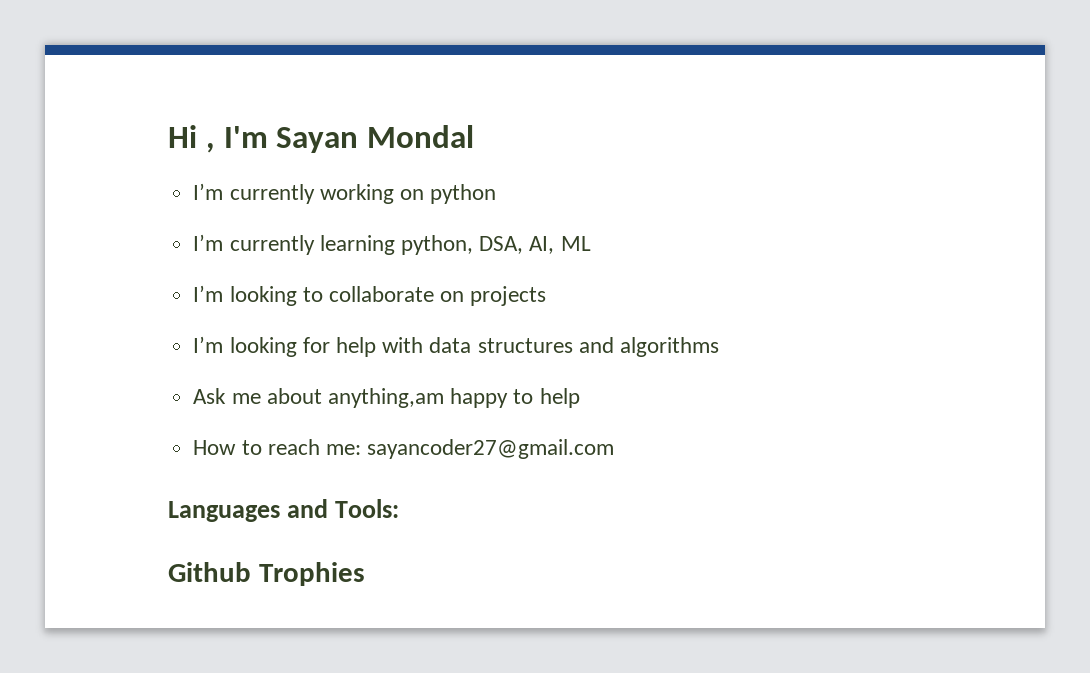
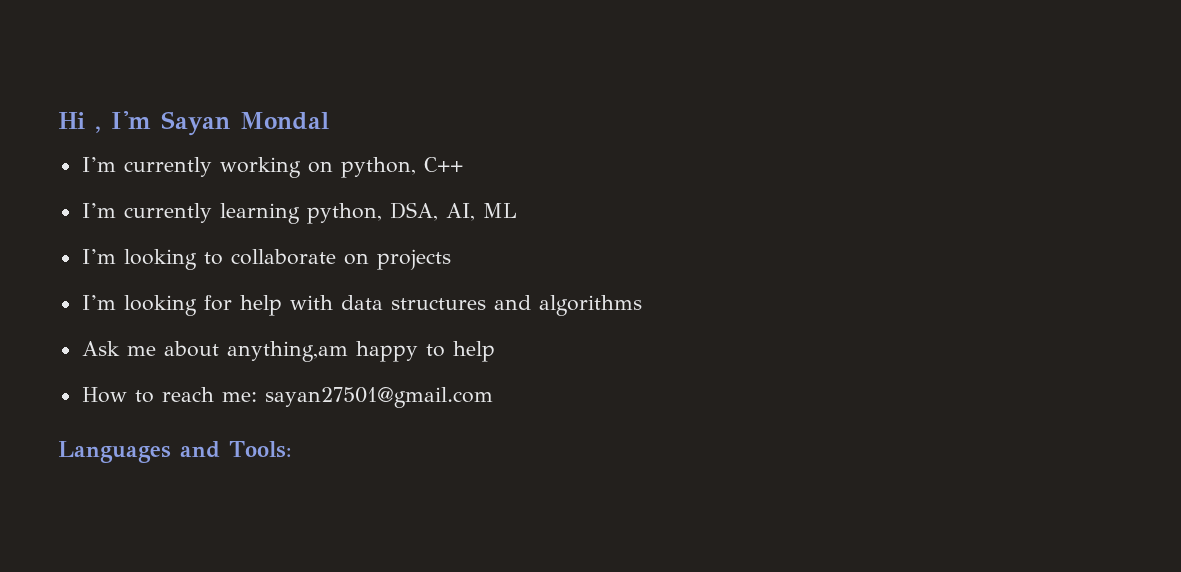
- I’m currently working on python
+ I’m currently working on python, C++
- How to reach me: sayancoder27@gmail.com
+ How to reach me: sayan27501@gmail.com
- Github Trophies

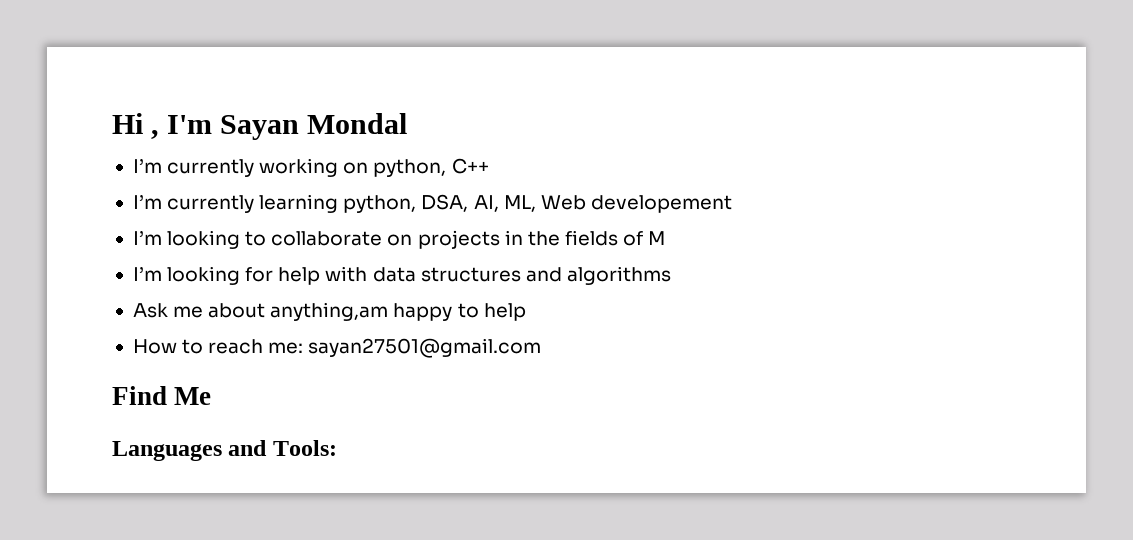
- I’m currently learning python, DSA, AI, ML
+ I’m currently learning python, DSA, AI, ML, Web developement
- I’m looking to collaborate on projects
+ I’m looking to collaborate on projects in the fields of M
+ Find Me

